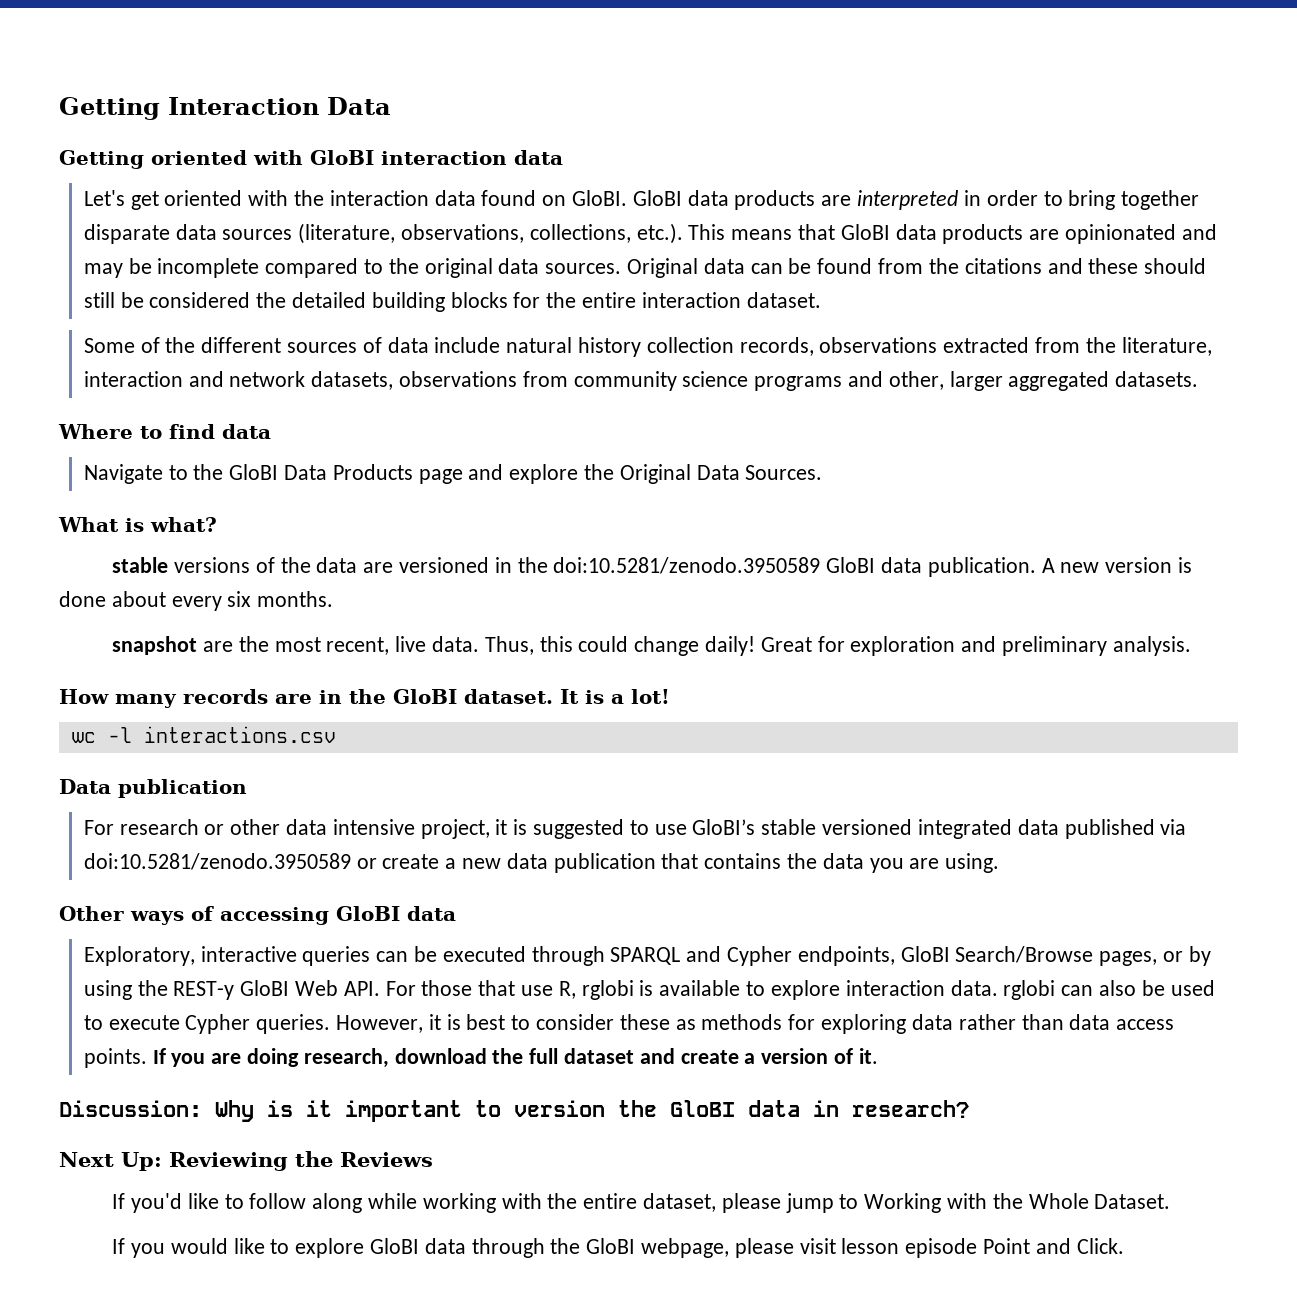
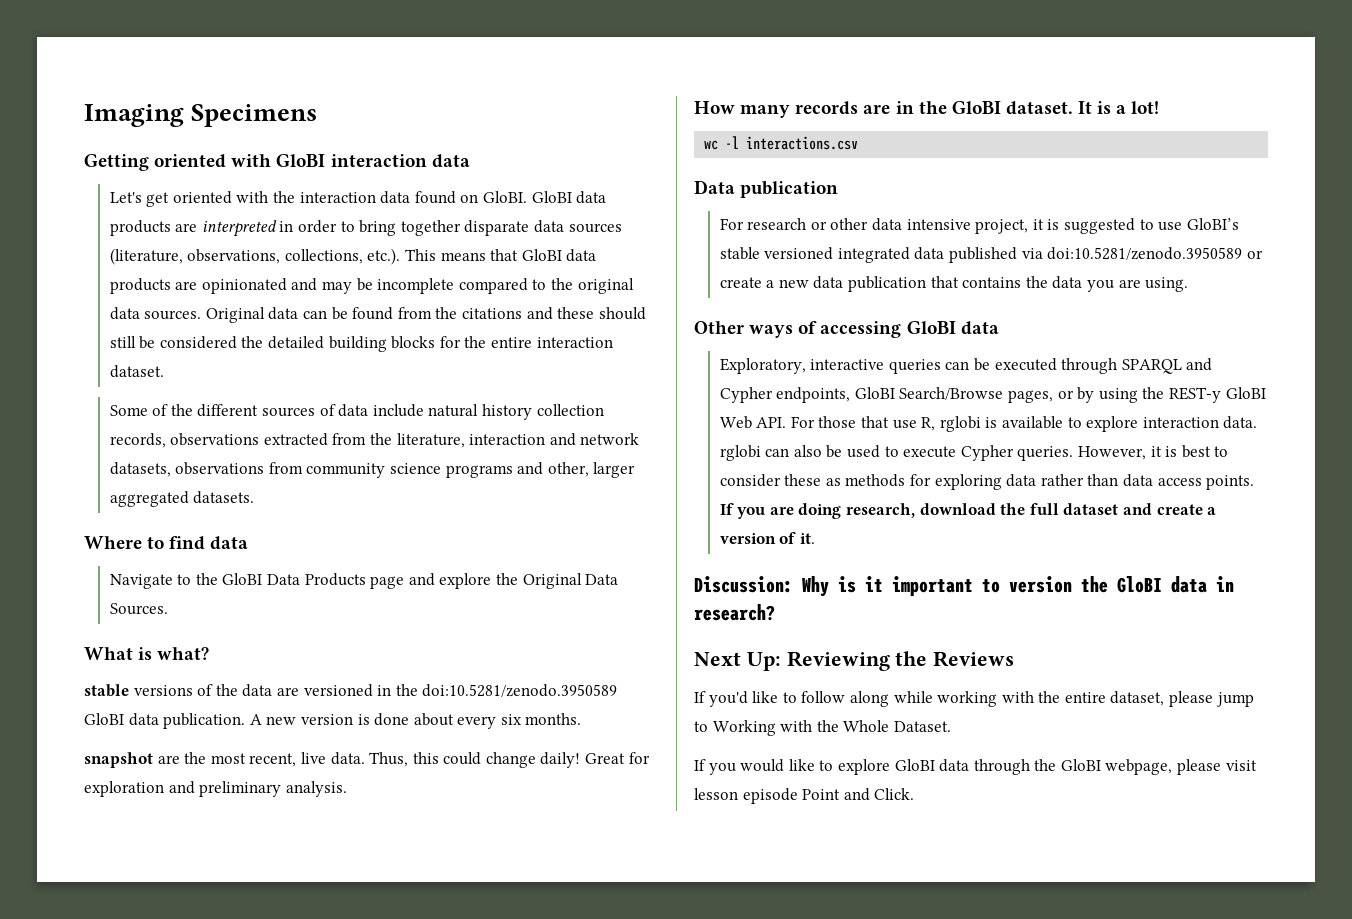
- Getting Interaction Data
+ Imaging Specimens

